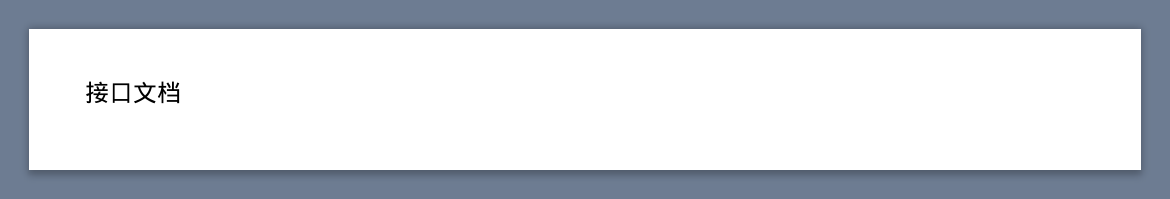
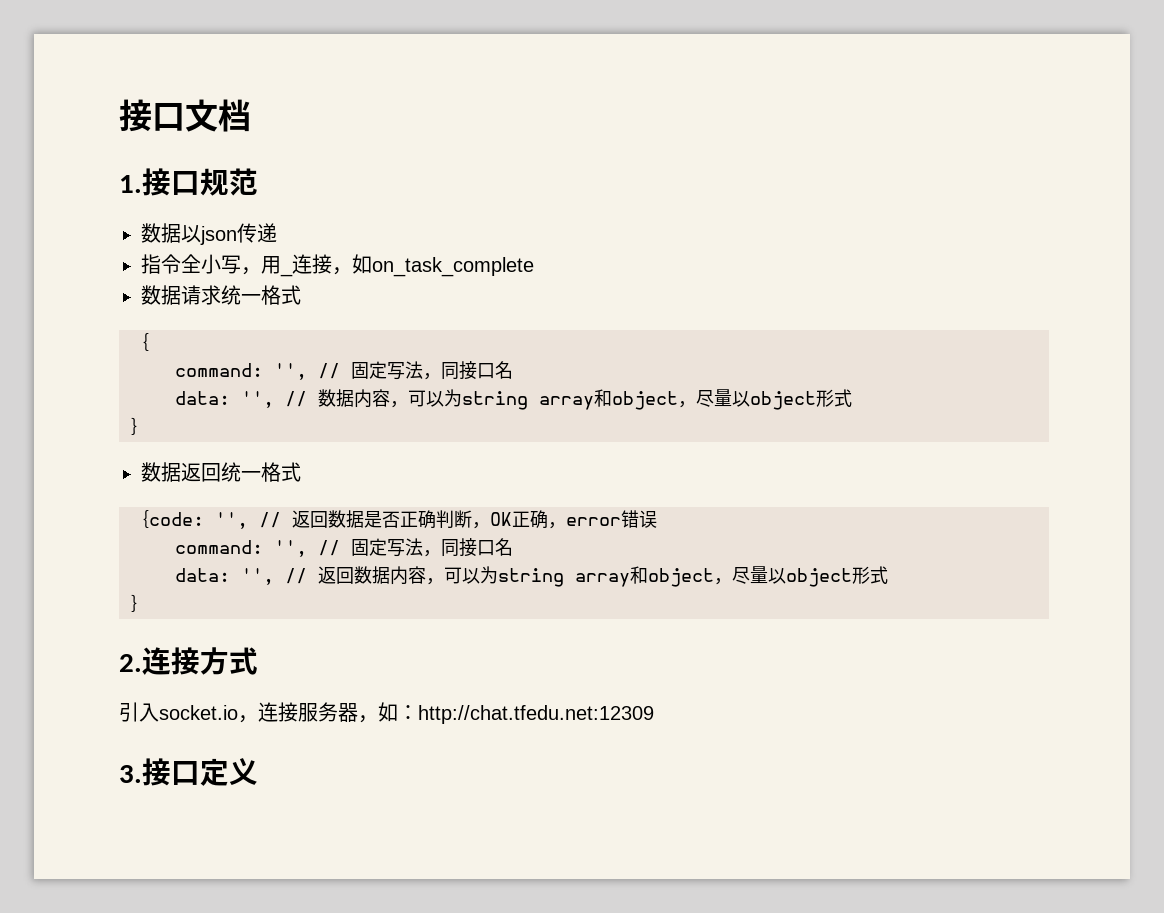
+ 1.接口规范
+ 数据以json传递
+ 指令全小写，用_连接，如on_task_complete
+ 数据请求统一格式
+ ｛
+ command: '', // 固定写法，同接口名
+ data: '', // 数据内容，可以为string array和object，尽量以object形式
+ ｝
+ 数据返回统一格式
+ ｛code: '', // 返回数据是否正确判断，OK正确，error错误
+ command: '', // 固定写法，同接口名
+ data: '', // 返回数据内容，可以为string array和object，尽量以object形式
+ ｝
+ 2.连接方式
+ 引入socket.io，连接服务器，如：http://chat.tfedu.net:12309
+ 3.接口定义

